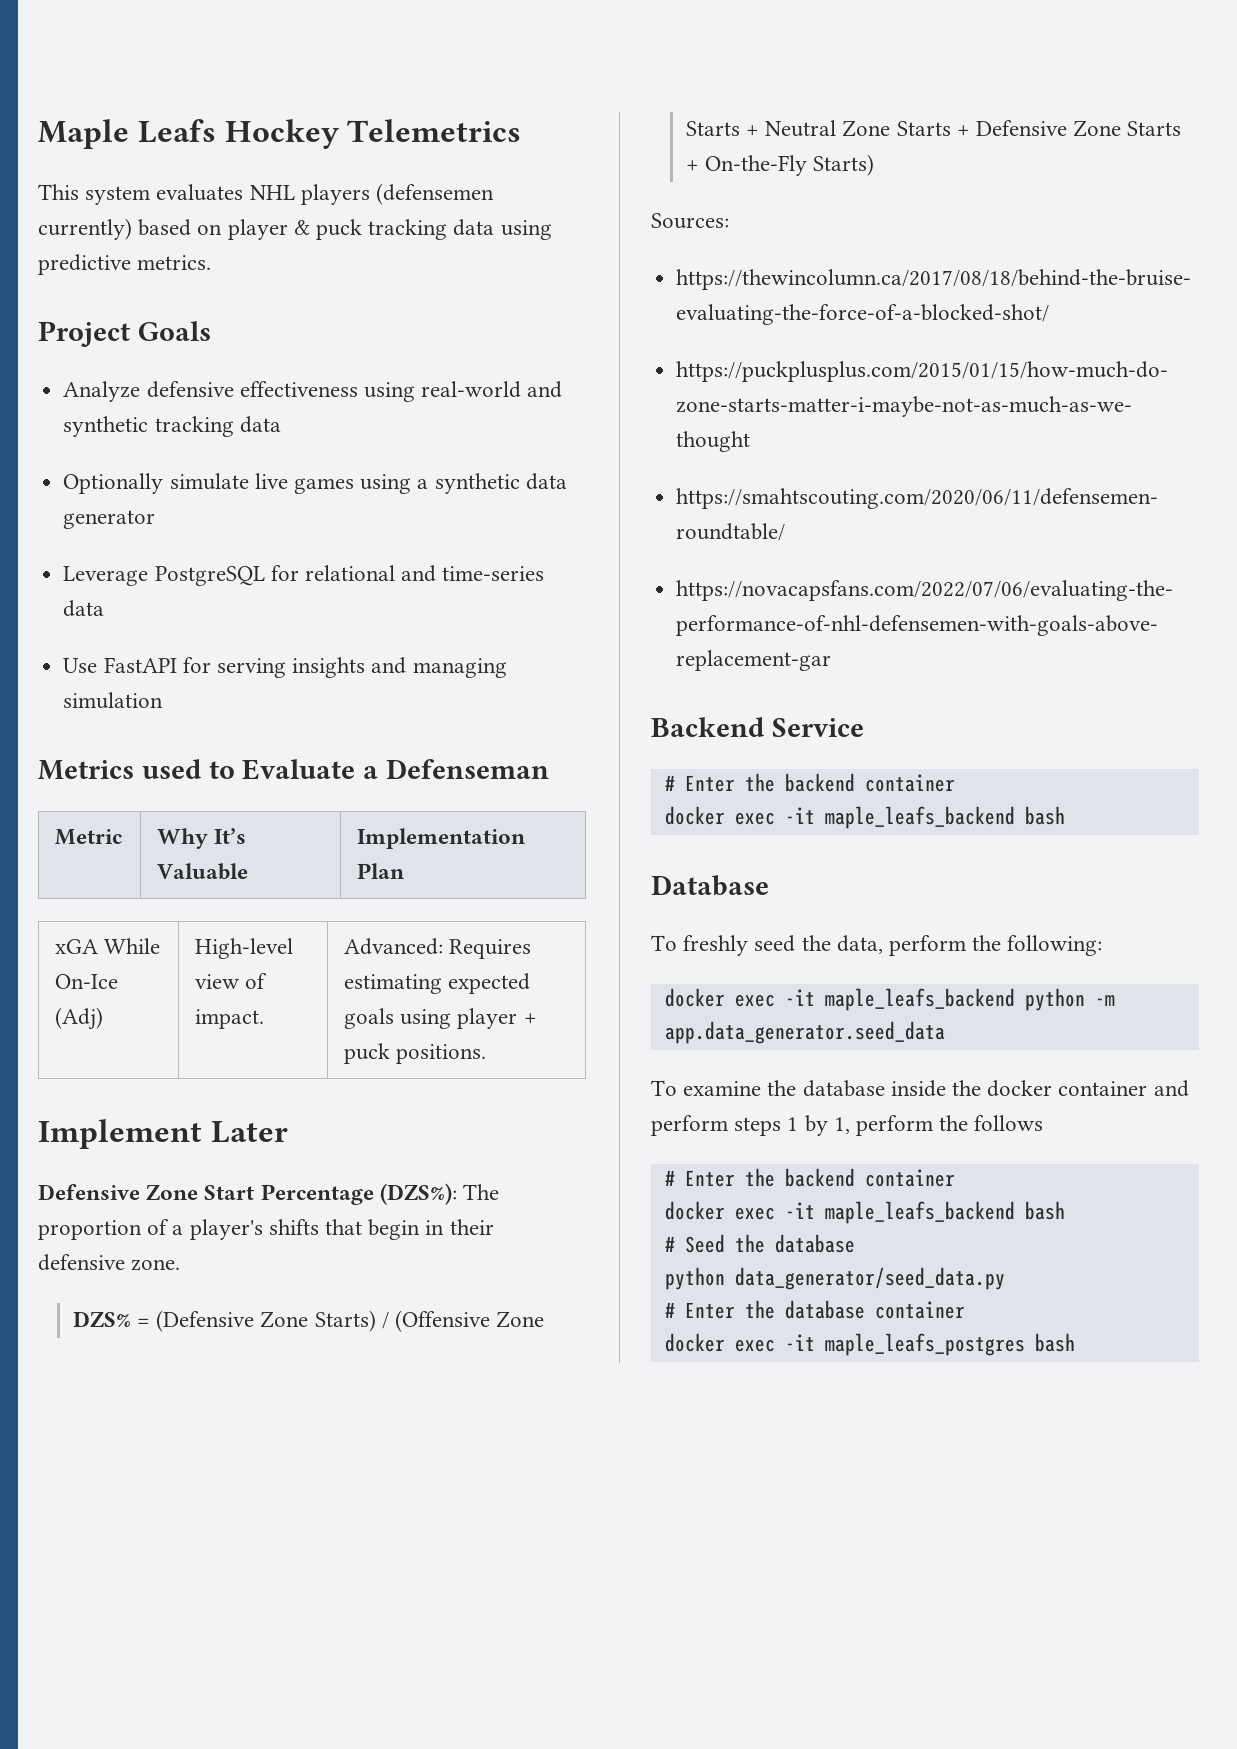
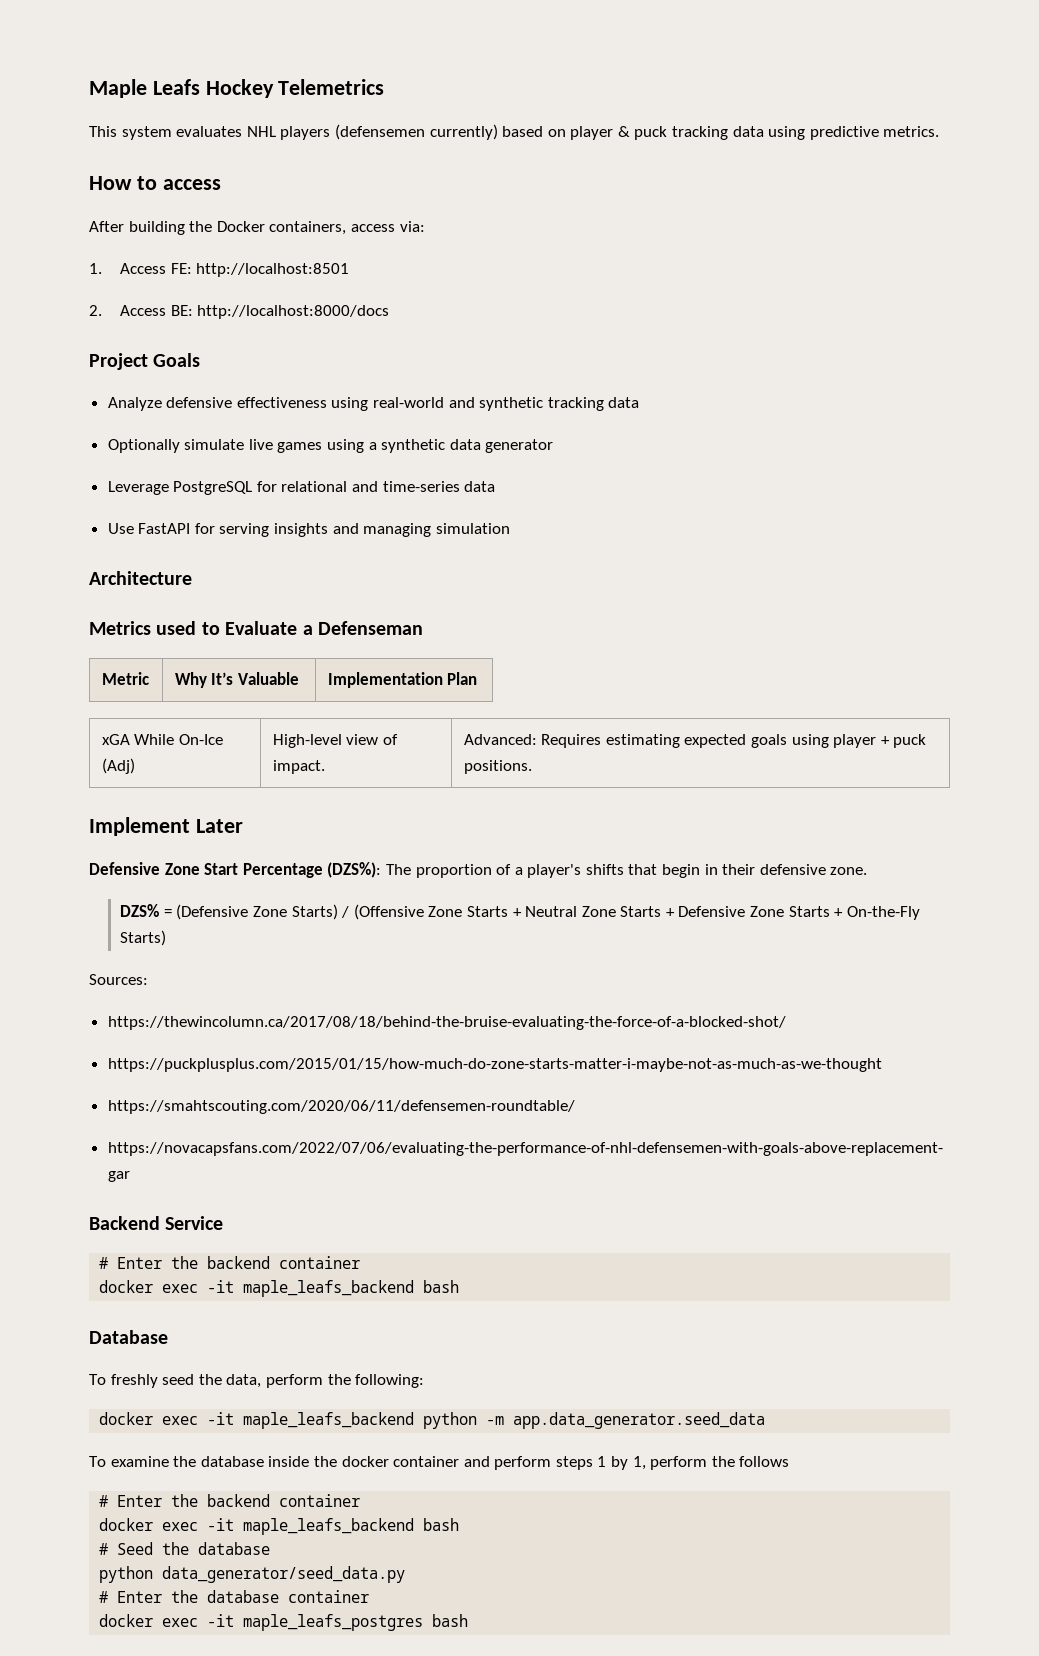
+ How to access
+ After building the Docker containers, access via:
+ 1. Access FE: http://localhost:8501
+ 2. Access BE: http://localhost:8000/docs
+ Architecture

